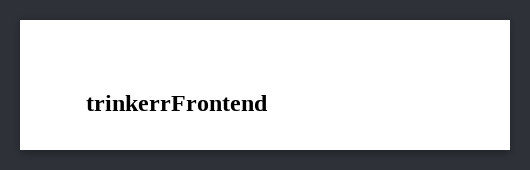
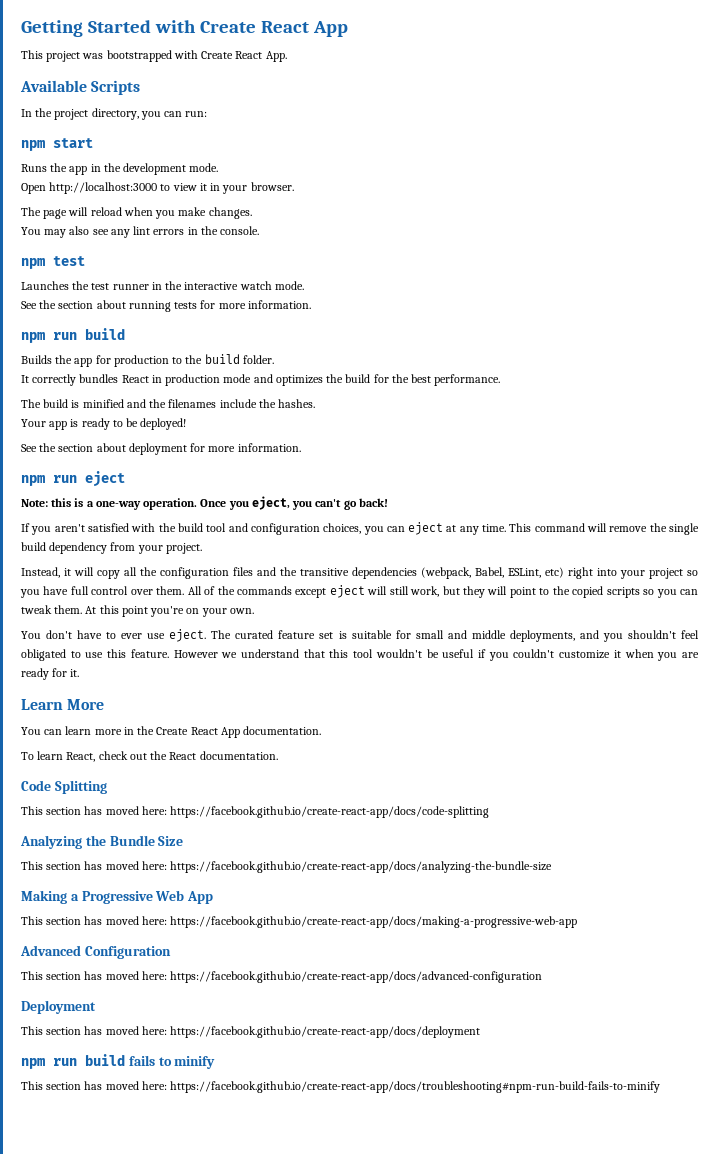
- trinkerrFrontend
+ Getting Started with Create React App
+ This project was bootstrapped with Create React App.
+ Available Scripts
+ In the project directory, you can run:
+ npm start
+ Runs the app in the development mode.
+ Open http://localhost:3000 to view it in your browser.
+ The page will reload when you make changes.
+ You may also see any lint errors in the console.
+ npm test
+ Launches the test runner in the interactive watch mode.
+ See the section about running tests for more information.
+ npm run build
+ Builds the app for production to the build folder.
+ It correctly bundles React in production mode and optimizes the build for the best performance.
+ The build is minified and the filenames include the hashes.
+ Your app is ready to be deployed!
+ See the section about deployment for more information.
+ npm run eject
+ Note: this is a one-way operation. Once you eject, you can't go back!
+ If you aren't satisfied with the build tool and configuration choices, you can eject at any time. This command will remove the single build dependency from your project.
+ Instead, it will copy all the configuration files and the transitive dependencies (webpack, Babel, ESLint, etc) right into your project so you have full control over them. All of the commands except eject will still work, but they will point to the copied scripts so you can tweak them. At this point you're on your own.
+ You don't have to ever use eject. The curated feature set is suitable for small and middle deployments, and you shouldn't feel obligated to use this feature. However we understand that this tool wouldn't be useful if you couldn't customize it when you are ready for it.
+ Learn More
+ You can learn more in the Create React App documentation.
+ To learn React, check out the React documentation.
+ Code Splitting
+ This section has moved here: https://facebook.github.io/create-react-app/docs/code-splitting
+ Analyzing the Bundle Size
+ This section has moved here: https://facebook.github.io/create-react-app/docs/analyzing-the-bundle-size
+ Making a Progressive Web App
+ This section has moved here: https://facebook.github.io/create-react-app/docs/making-a-progressive-web-app
+ Advanced Configuration
+ This section has moved here: https://facebook.github.io/create-react-app/docs/advanced-configuration
+ Deployment
+ This section has moved here: https://facebook.github.io/create-react-app/docs/deployment
+ npm run build fails to minify
+ This section has moved here: https://facebook.github.io/create-react-app/docs/troubleshooting#npm-run-build-fails-to-minify

